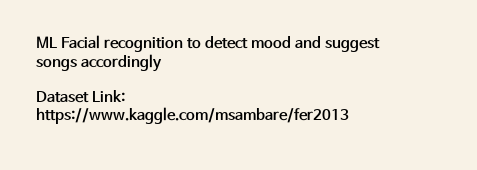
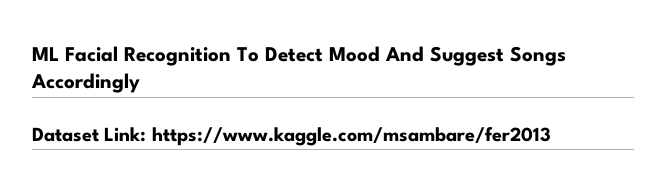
- ML Facial recognition to detect mood and suggest songs accordingly
+ ML Facial Recognition To Detect Mood And Suggest Songs Accordingly

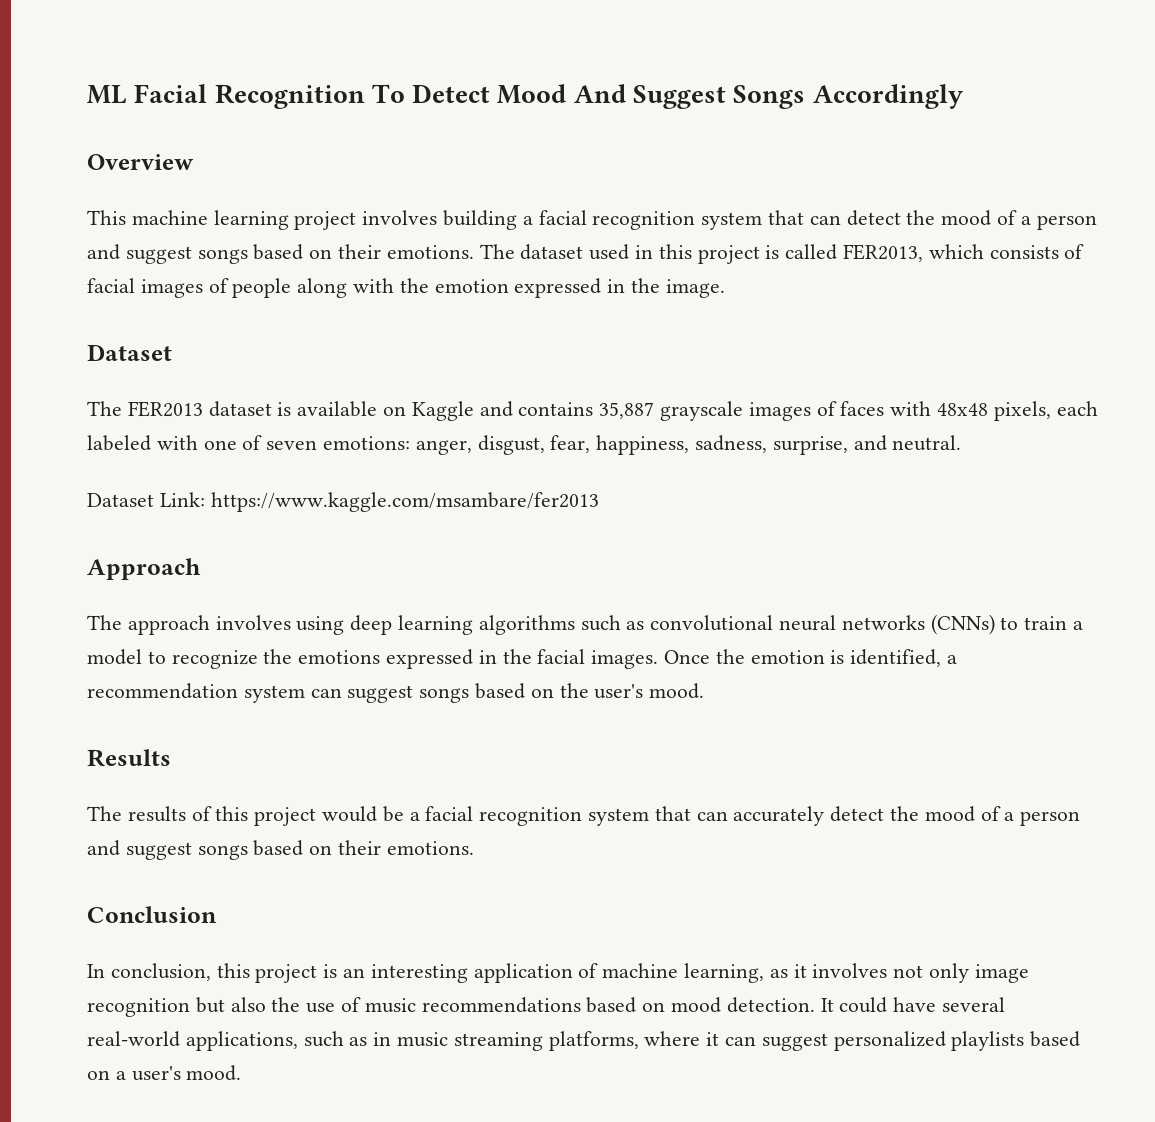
+ Overview
+ This machine learning project involves building a facial recognition system that can detect the mood of a person and suggest songs based on their emotions. The dataset used in this project is called FER2013, which consists of facial images of people along with the emotion expressed in the image.
+ Dataset
+ The FER2013 dataset is available on Kaggle and contains 35,887 grayscale images of faces with 48x48 pixels, each labeled with one of seven emotions: anger, disgust, fear, happiness, sadness, surprise, and neutral.
  Dataset Link: https://www.kaggle.com/msambare/fer2013
+ Approach
+ The approach involves using deep learning algorithms such as convolutional neural networks (CNNs) to train a model to recognize the emotions expressed in the facial images. Once the emotion is identified, a recommendation system can suggest songs based on the user's mood.
+ Results
+ The results of this project would be a facial recognition system that can accurately detect the mood of a person and suggest songs based on their emotions.
+ Conclusion
+ In conclusion, this project is an interesting application of machine learning, as it involves not only image recognition but also the use of music recommendations based on mood detection. It could have several real-world applications, such as in music streaming platforms, where it can suggest personalized playlists based on a user's mood.

